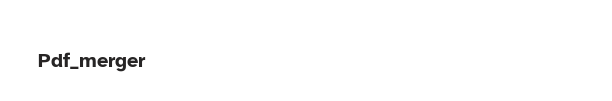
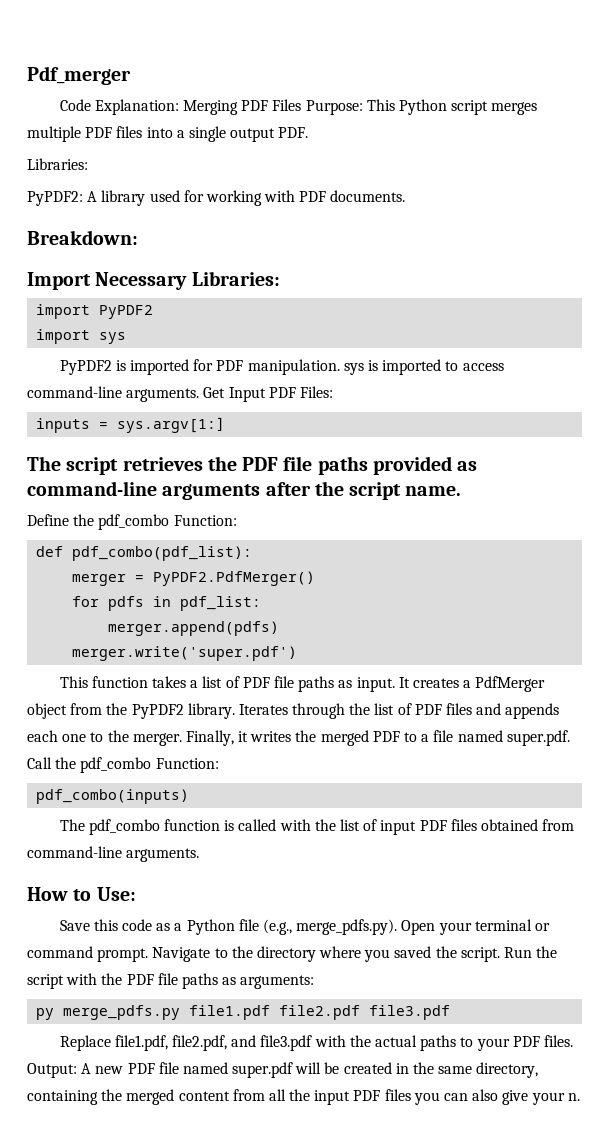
+ Code Explanation: Merging PDF Files Purpose: This Python script merges multiple PDF files into a single output PDF.
+ Libraries:
+ PyPDF2: A library used for working with PDF documents.
+ Breakdown:
+ Import Necessary Libraries:
+ import PyPDF2
+ import sys
+ PyPDF2 is imported for PDF manipulation. sys is imported to access command-line arguments. Get Input PDF Files:
+ inputs = sys.argv[1:]
+ The script retrieves the PDF file paths provided as command-line arguments after the script name.
+ Define the pdf_combo Function:
+ def pdf_combo(pdf_list):
+ merger = PyPDF2.PdfMerger()
+ for pdfs in pdf_list:
+ merger.append(pdfs)
+ merger.write('super.pdf')
+ This function takes a list of PDF file paths as input. It creates a PdfMerger object from the PyPDF2 library. Iterates through the list of PDF files and appends each one to the merger. Finally, it writes the merged PDF to a file named super.pdf. Call the pdf_combo Function:
+ pdf_combo(inputs)
+ The pdf_combo function is called with the list of input PDF files obtained from command-line arguments.
+ How to Use:
+ Save this code as a Python file (e.g., merge_pdfs.py). Open your terminal or command prompt. Navigate to the directory where you saved the script. Run the script with the PDF file paths as arguments:
+ py merge_pdfs.py file1.pdf file2.pdf file3.pdf
+ Replace file1.pdf, file2.pdf, and file3.pdf with the actual paths to your PDF files. Output: A new PDF file named super.pdf will be created in the same directory, containing the merged content from all the input PDF files you can also give your n.

